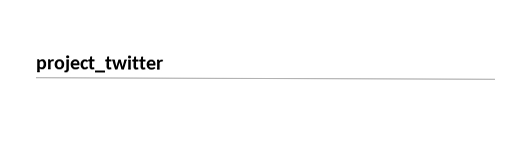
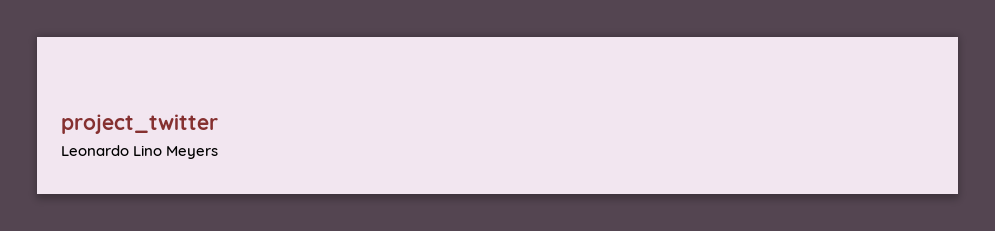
+ Leonardo Lino Meyers

